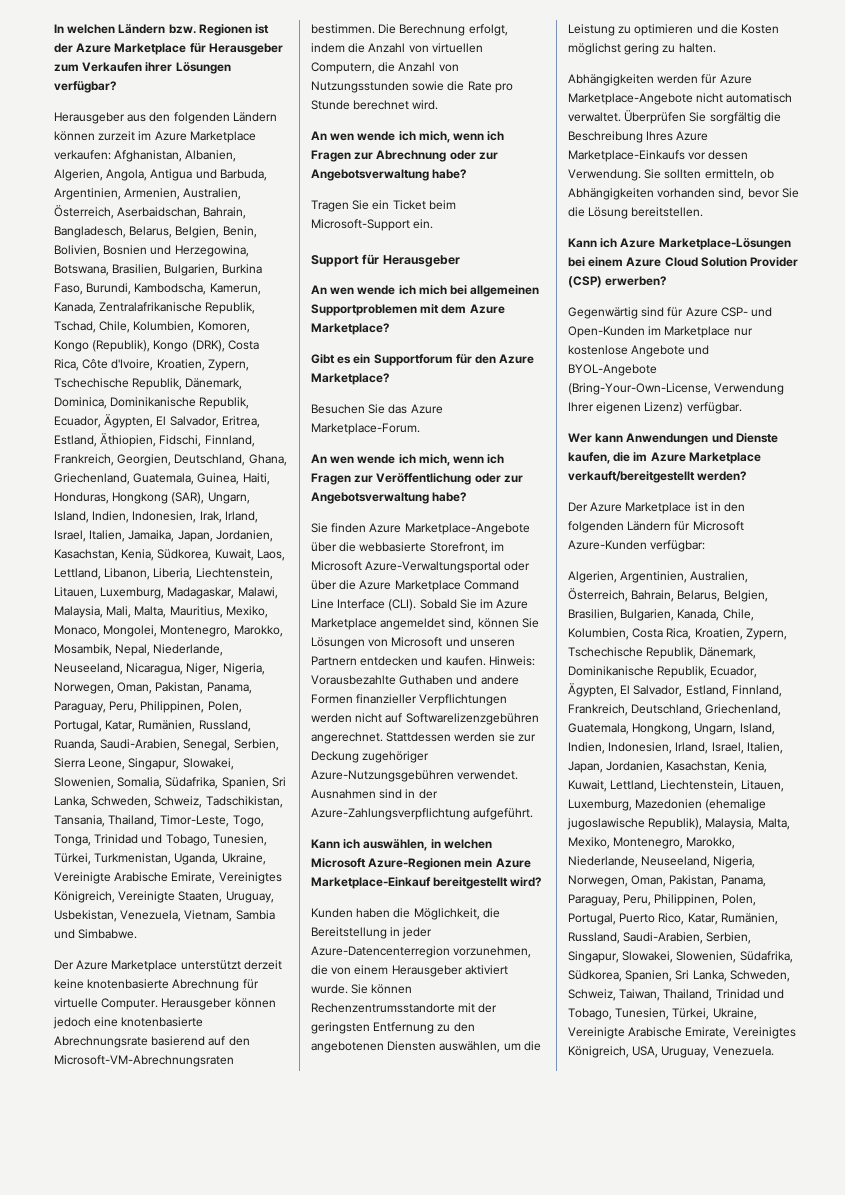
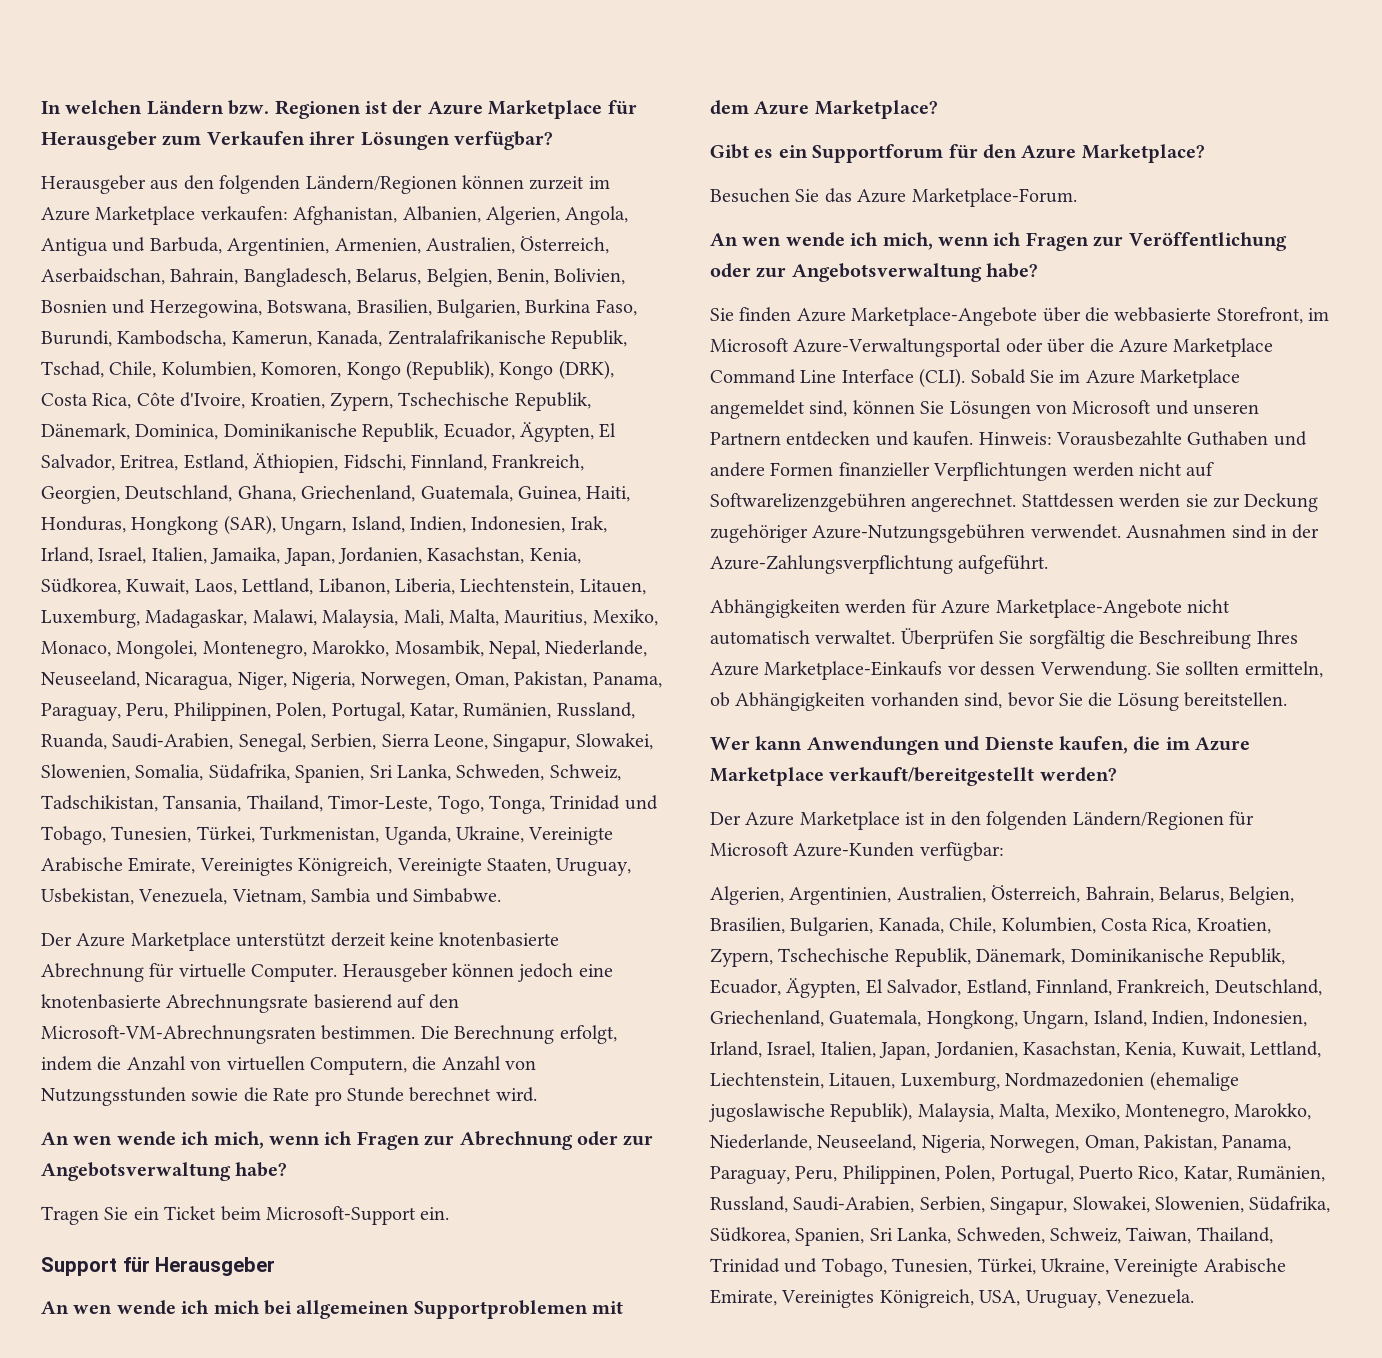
- Herausgeber aus den folgenden Ländern können zurzeit im Azure Marketplace verkaufen:
+ Herausgeber aus den folgenden Ländern/Regionen können zurzeit im Azure Marketplace verkaufen:
- Kann ich auswählen, in welchen Microsoft Azure-Regionen mein Azure Marketplace-Einkauf bereitgestellt wird?
- Kunden haben die Möglichkeit, die Bereitstellung in jeder Azure-Datencenterregion vorzunehmen, die von einem Herausgeber aktiviert wurde. Sie können Rechenzentrumsstandorte mit der geringsten Entfernung zu den angebotenen Diensten auswählen, um die Leistung zu optimieren und die Kosten möglichst gering zu halten.
- Kann ich Azure Marketplace-Lösungen bei einem Azure Cloud Solution Provider (CSP) erwerben?
- Gegenwärtig sind für Azure CSP- und Open-Kunden im Marketplace nur kostenlose Angebote und BYOL-Angebote (Bring-Your-Own-License, Verwendung Ihrer eigenen Lizenz) verfügbar.
- Der Azure Marketplace ist in den folgenden Ländern für Microsoft Azure-Kunden verfügbar:
+ Der Azure Marketplace ist in den folgenden Ländern/Regionen für Microsoft Azure-Kunden verfügbar:
- Algerien, Argentinien, Australien, Österreich, Bahrain, Belarus, Belgien, Brasilien, Bulgarien, Kanada, Chile, Kolumbien, Costa Rica, Kroatien, Zypern, Tschechische Republik, Dänemark, Dominikanische Republik, Ecuador, Ägypten, El Salvador, Estland, Finnland, Frankreich, Deutschland, Griechenland, Guatemala, Hongkong, Ungarn, Island, Indien, Indonesien, Irland, Israel, Italien, Japan, Jordanien, Kasachstan, Kenia, Kuwait, Lettland, Liechtenstein, Litauen, Luxemburg, Mazedonien (ehemalige jugoslawische Republik), Malaysia, Malta, Mexiko, Montenegro, Marokko, Niederlande, Neuseeland, Nigeria, Norwegen, Oman, Pakistan, Panama, Paraguay, Peru, Philippinen, Polen, Portugal, Puerto Rico, Katar, Rumänien, Russland, Saudi-Arabien, Serbien, Singapur, Slowakei, Slowenien, Südafrika, Südkorea, Spanien, Sri Lanka, Schweden, Schweiz, Taiwan, Thailand, Trinidad und Tobago, Tunesien, Türkei, Ukraine, Vereinigte Arabische Emirate, Vereinigtes Königreich, USA, Uruguay, Venezuela.
+ Algerien, Argentinien, Australien, Österreich, Bahrain, Belarus, Belgien, Brasilien, Bulgarien, Kanada, Chile, Kolumbien, Costa Rica, Kroatien, Zypern, Tschechische Republik, Dänemark, Dominikanische Republik, Ecuador, Ägypten, El Salvador, Estland, Finnland, Frankreich, Deutschland, Griechenland, Guatemala, Hongkong, Ungarn, Island, Indien, Indonesien, Irland, Israel, Italien, Japan, Jordanien, Kasachstan, Kenia, Kuwait, Lettland, Liechtenstein, Litauen, Luxemburg, Nordmazedonien (ehemalige jugoslawische Republik), Malaysia, Malta, Mexiko, Montenegro, Marokko, Niederlande, Neuseeland, Nigeria, Norwegen, Oman, Pakistan, Panama, Paraguay, Peru, Philippinen, Polen, Portugal, Puerto Rico, Katar, Rumänien, Russland, Saudi-Arabien, Serbien, Singapur, Slowakei, Slowenien, Südafrika, Südkorea, Spanien, Sri Lanka, Schweden, Schweiz, Taiwan, Thailand, Trinidad und Tobago, Tunesien, Türkei, Ukraine, Vereinigte Arabische Emirate, Vereinigtes Königreich, USA, Uruguay, Venezuela.

